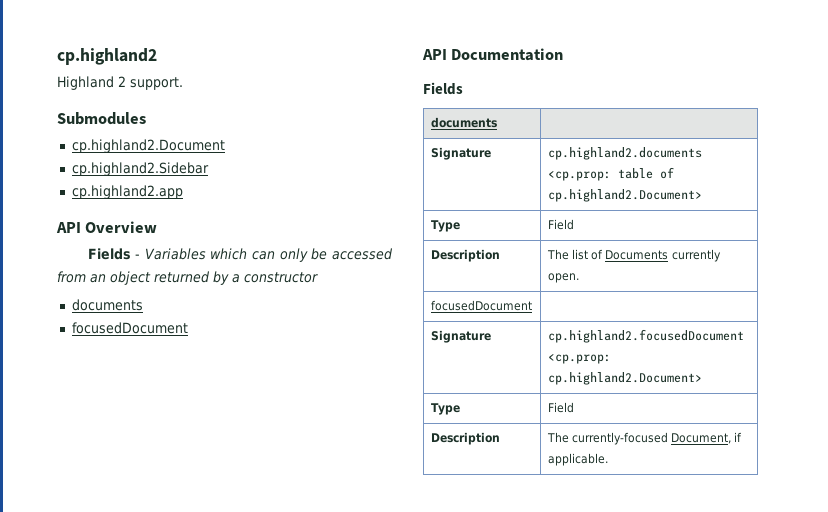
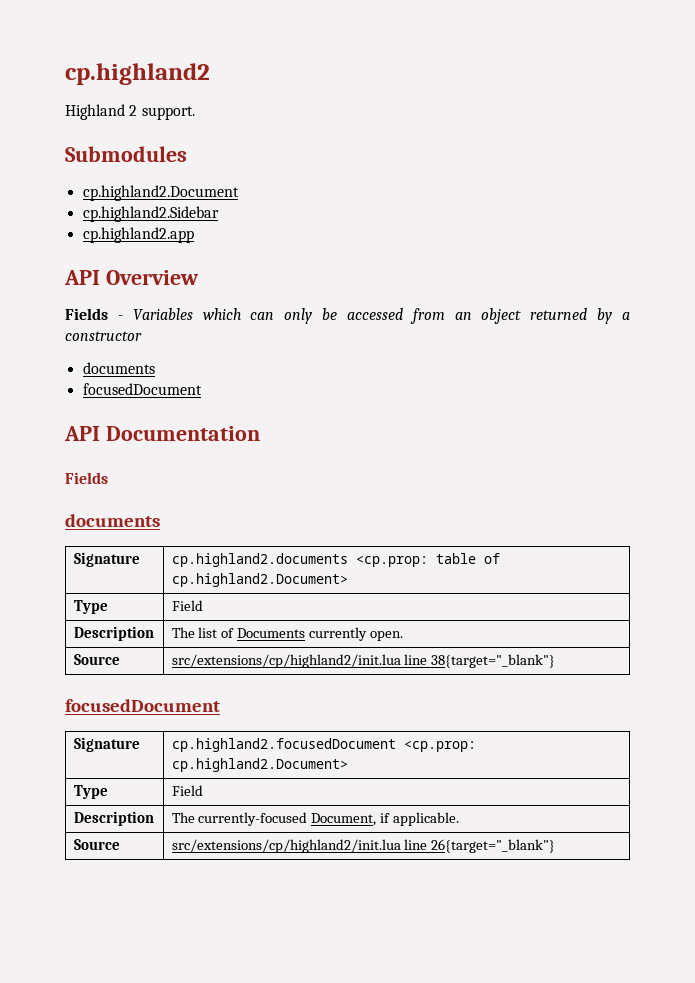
  API Documentation
  Fields
- documents |
+ documents
- focusedDocument |
+ Source | src/extensions/cp/highland2/init.lua line 38{target="_blank"}
+ focusedDocument
+ Source | src/extensions/cp/highland2/init.lua line 26{target="_blank"}

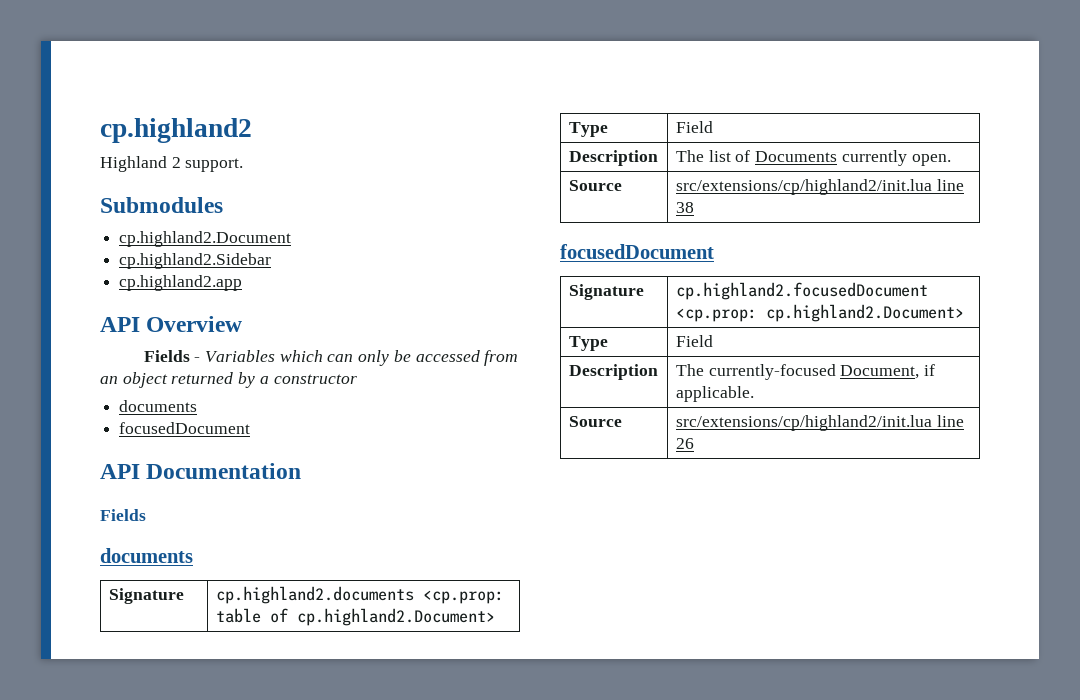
- Source | src/extensions/cp/highland2/init.lua line 38{target="_blank"}
+ Source | src/extensions/cp/highland2/init.lua line 38
- Source | src/extensions/cp/highland2/init.lua line 26{target="_blank"}
+ Source | src/extensions/cp/highland2/init.lua line 26

